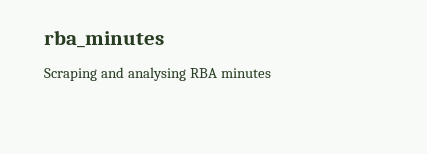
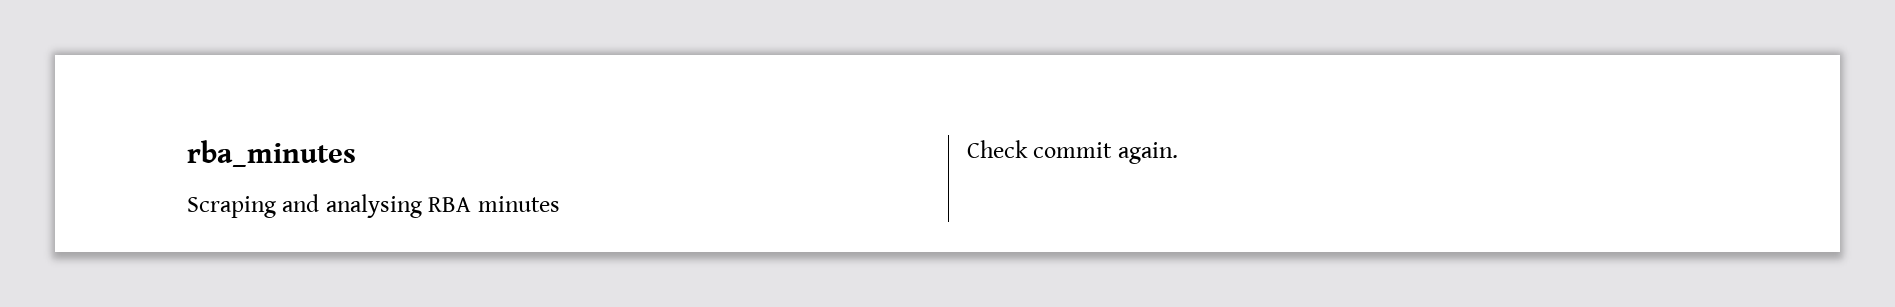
+ Check commit again.

